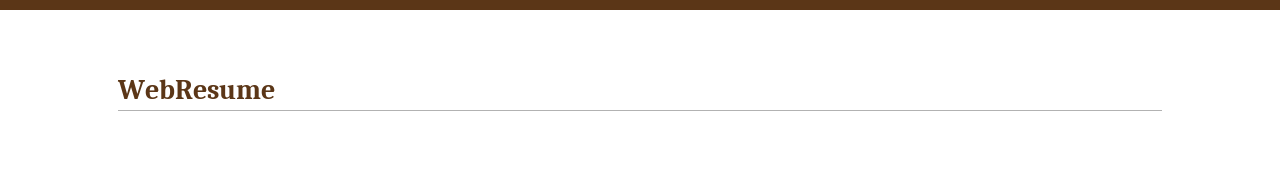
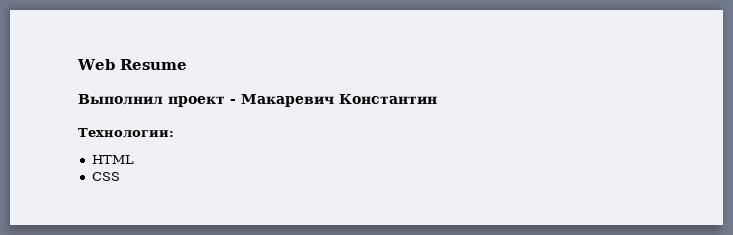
- WebResume
+ Web Resume
+ Выполнил проект - Макаревич Константин
+ Технологии:
+ HTML
+ CSS

